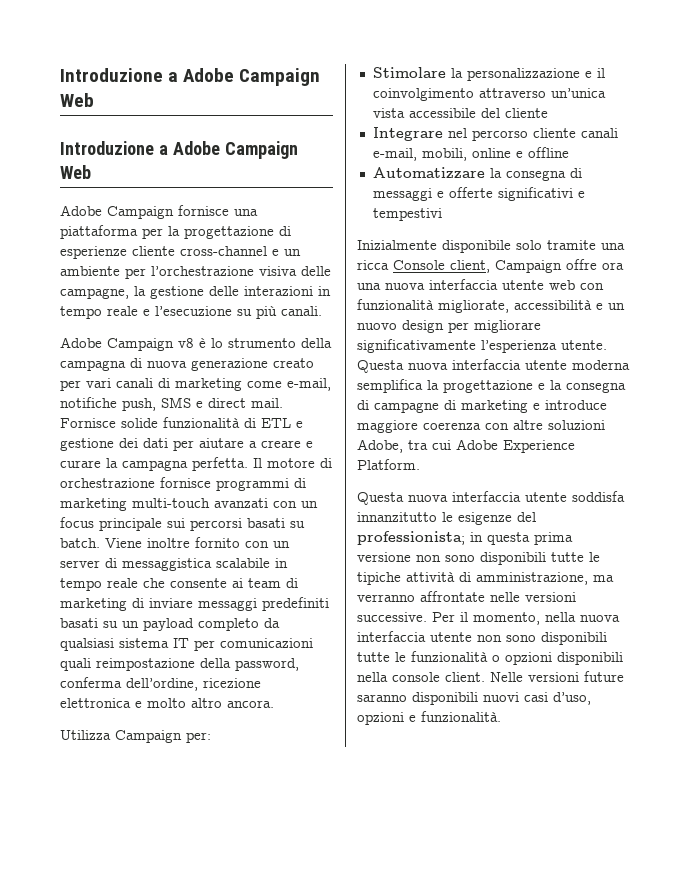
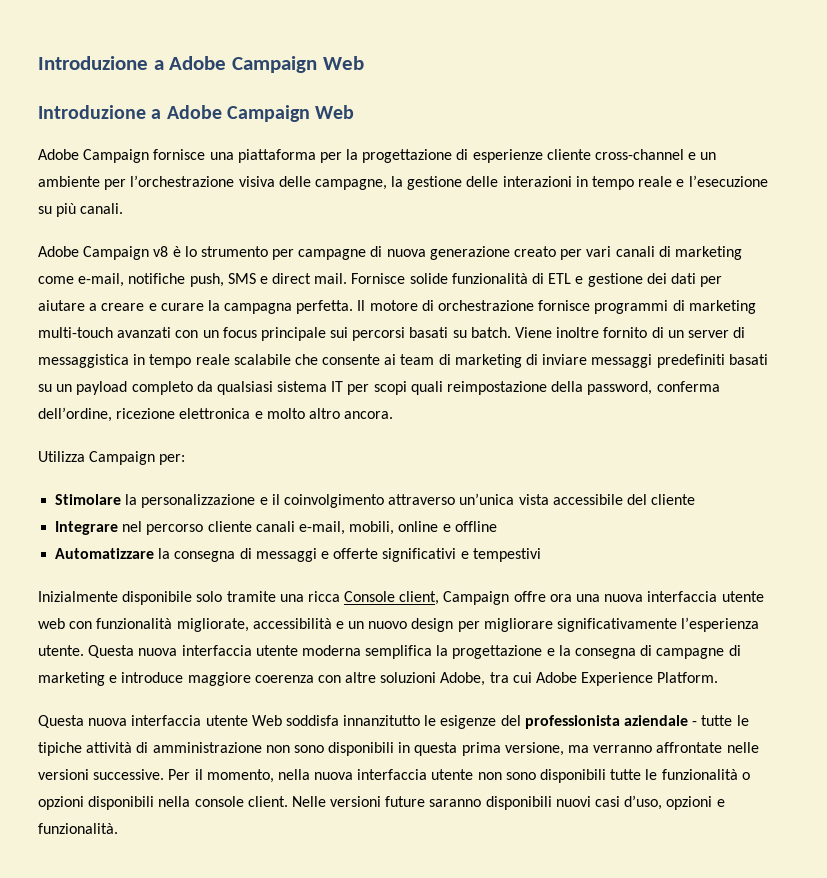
- Adobe Campaign v8 è lo strumento della campagna di nuova generazione creato per vari canali di marketing come e-mail, notifiche push, SMS e direct mail.
+ Adobe Campaign v8 è lo strumento per campagne di nuova generazione creato per vari canali di marketing come e-mail, notifiche push, SMS e direct mail.
- Viene inoltre fornito con un server di messaggistica scalabile in tempo reale che consente ai team di marketing di inviare messaggi predefiniti basati su un payload completo da qualsiasi sistema IT per comunicazioni quali reimpostazione della password, conferma dell’ordine, ricezione elettronica e molto altro ancora.
+ Viene inoltre fornito di un server di messaggistica in tempo reale scalabile che consente ai team di marketing di inviare messaggi predefiniti basati su un payload completo da qualsiasi sistema IT per scopi quali reimpostazione della password, conferma dell’ordine, ricezione elettronica e molto altro ancora.
- Questa nuova interfaccia utente soddisfa innanzitutto le esigenze del professionista; in questa prima versione non sono disponibili tutte le tipiche attività di amministrazione, ma verranno affrontate nelle versioni successive.
+ Questa nuova interfaccia utente Web soddisfa innanzitutto le esigenze del professionista aziendale - tutte le tipiche attività di amministrazione non sono disponibili in questa prima versione, ma verranno affrontate nelle versioni successive.

